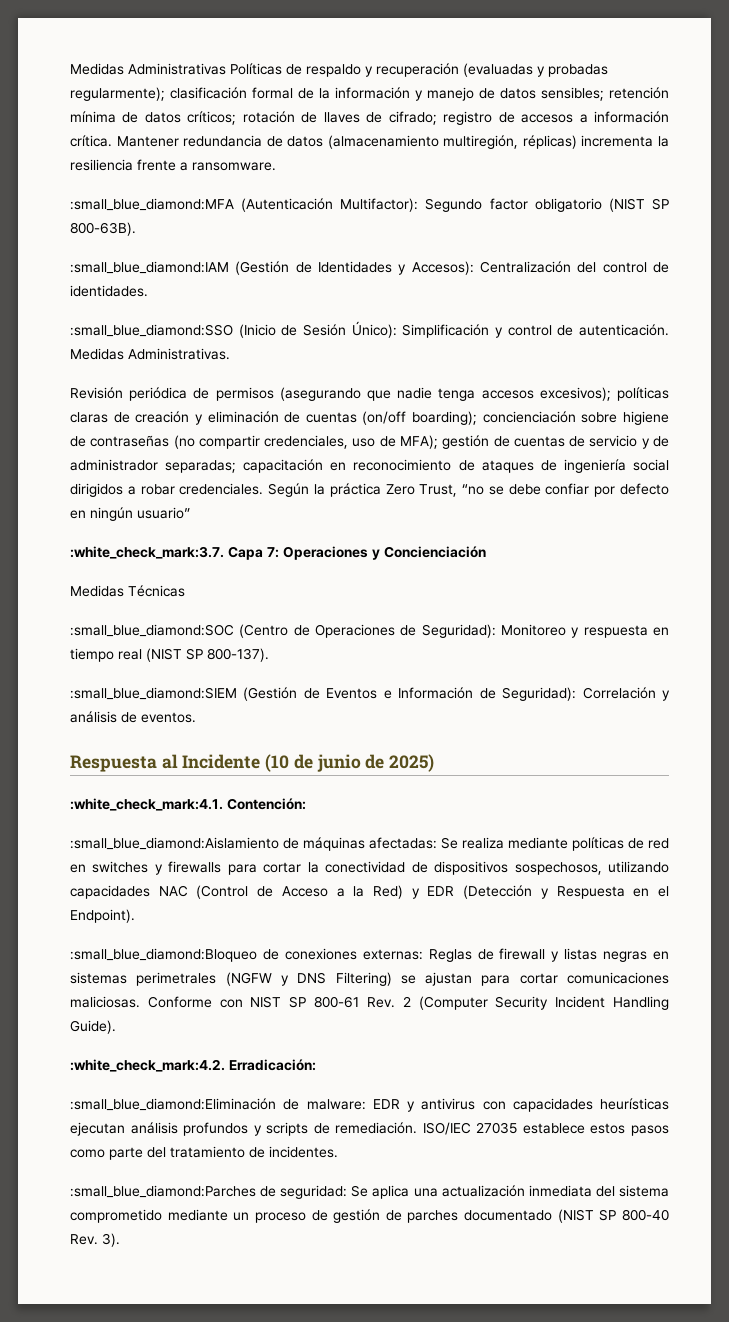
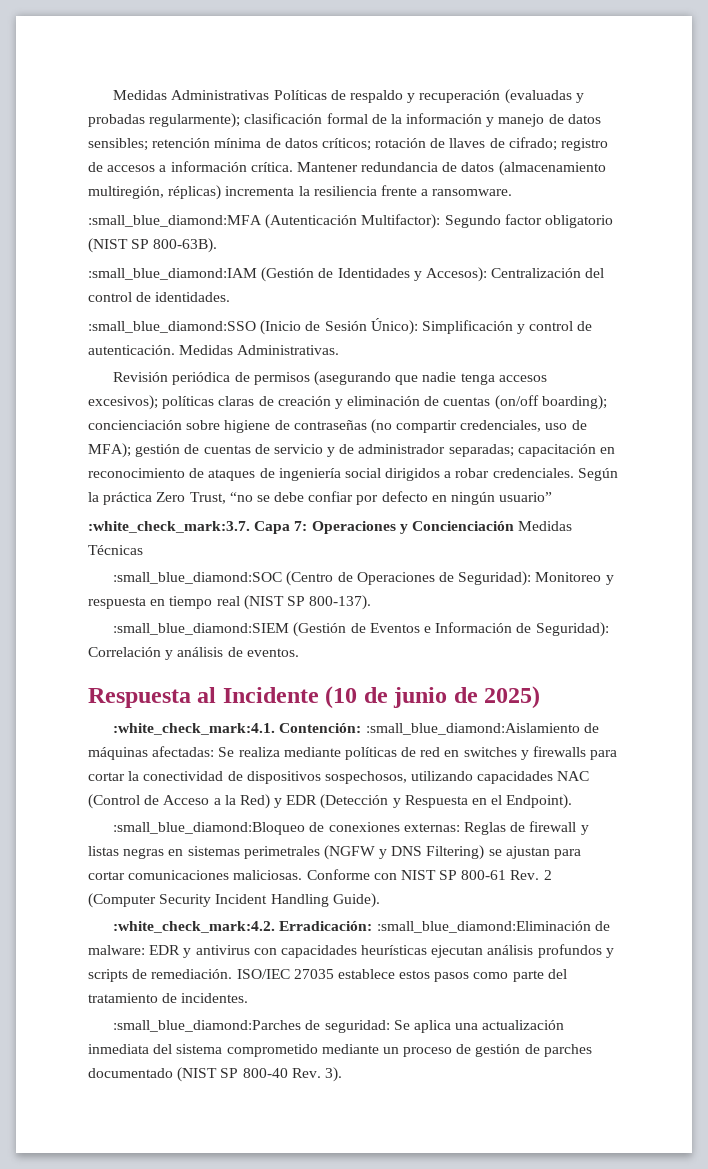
- :white_check_mark:3.7. Capa 7: Operaciones y Concienciación
- Medidas Técnicas
+ :white_check_mark:3.7. Capa 7: Operaciones y Concienciación Medidas Técnicas
- :white_check_mark:4.1. Contención:
- :small_blue_diamond:Aislamiento de máquinas afectadas: Se realiza mediante políticas de red en switches y firewalls para cortar la conectividad de dispositivos sospechosos, utilizando capacidades NAC (Control de Acceso a la Red) y EDR (Detección y Respuesta en el Endpoint).
+ :white_check_mark:4.1. Contención: :small_blue_diamond:Aislamiento de máquinas afectadas: Se realiza mediante políticas de red en switches y firewalls para cortar la conectividad de dispositivos sospechosos, utilizando capacidades NAC (Control de Acceso a la Red) y EDR (Detección y Respuesta en el Endpoint).
- :white_check_mark:4.2. Erradicación:
- :small_blue_diamond:Eliminación de malware: EDR y antivirus con capacidades heurísticas ejecutan análisis profundos y scripts de remediación.
+ :white_check_mark:4.2. Erradicación: :small_blue_diamond:Eliminación de malware: EDR y antivirus con capacidades heurísticas ejecutan análisis profundos y scripts de remediación.

